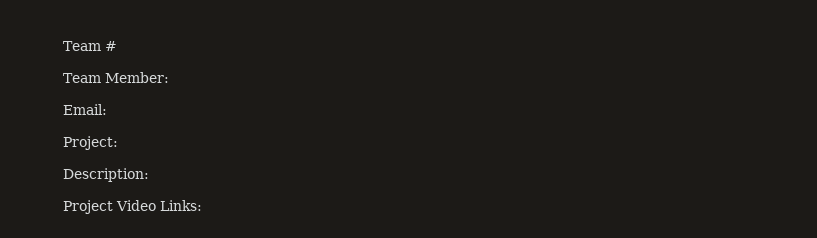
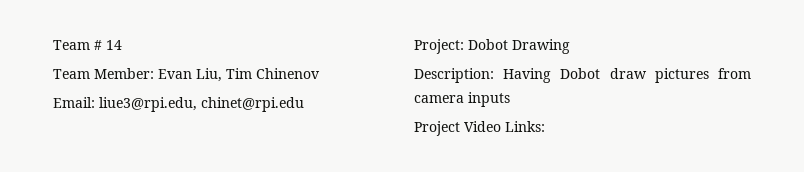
- Team #
+ Team # 14
- Team Member:
+ Team Member: Evan Liu, Tim Chinenov
- Email:
+ Email: liue3@rpi.edu, chinet@rpi.edu
- Project:
+ Project: Dobot Drawing
- Description:
+ Description: Having Dobot draw pictures from camera inputs

